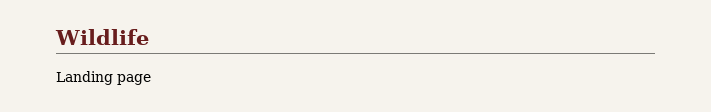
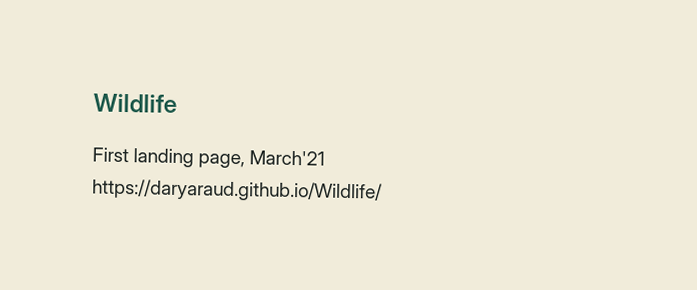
- Landing page
+ First landing page, March'21 https://daryaraud.github.io/Wildlife/

